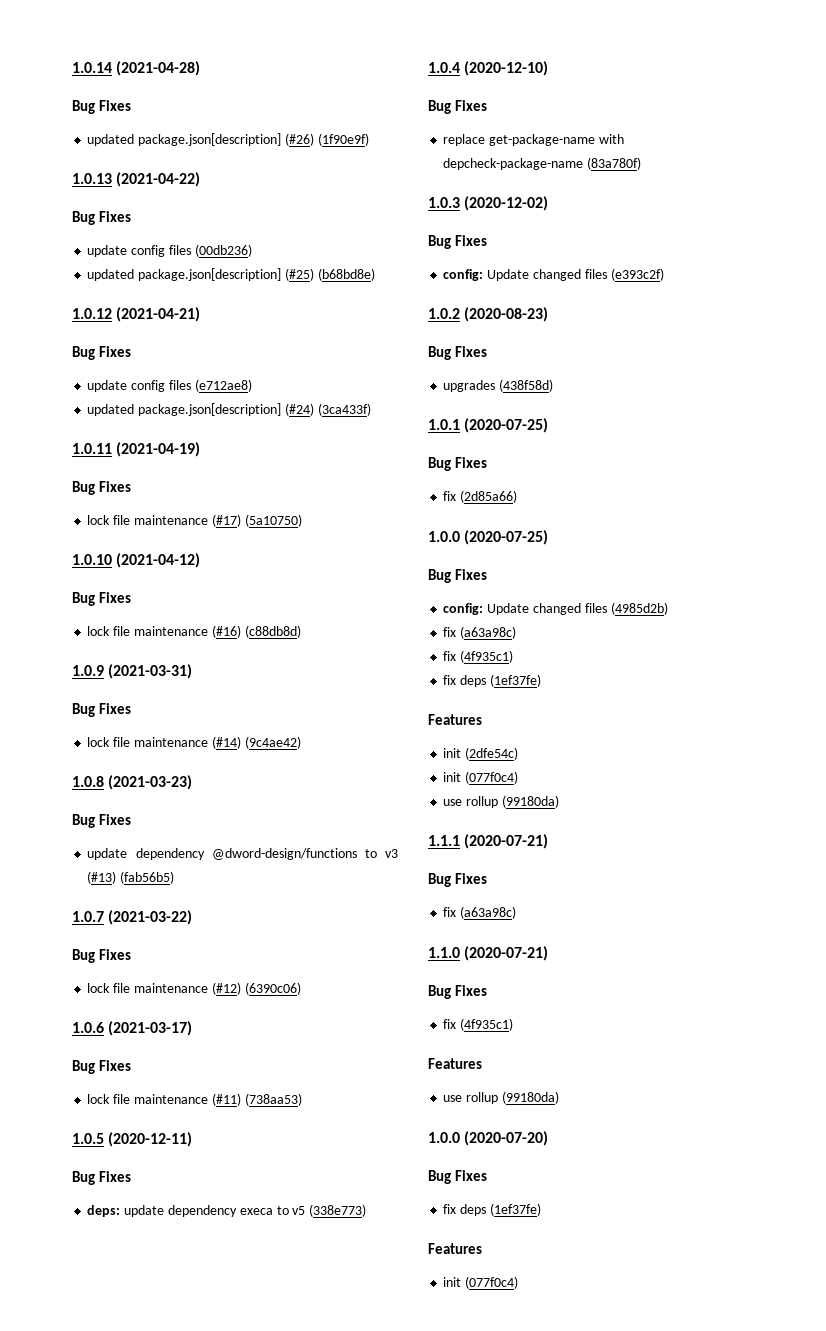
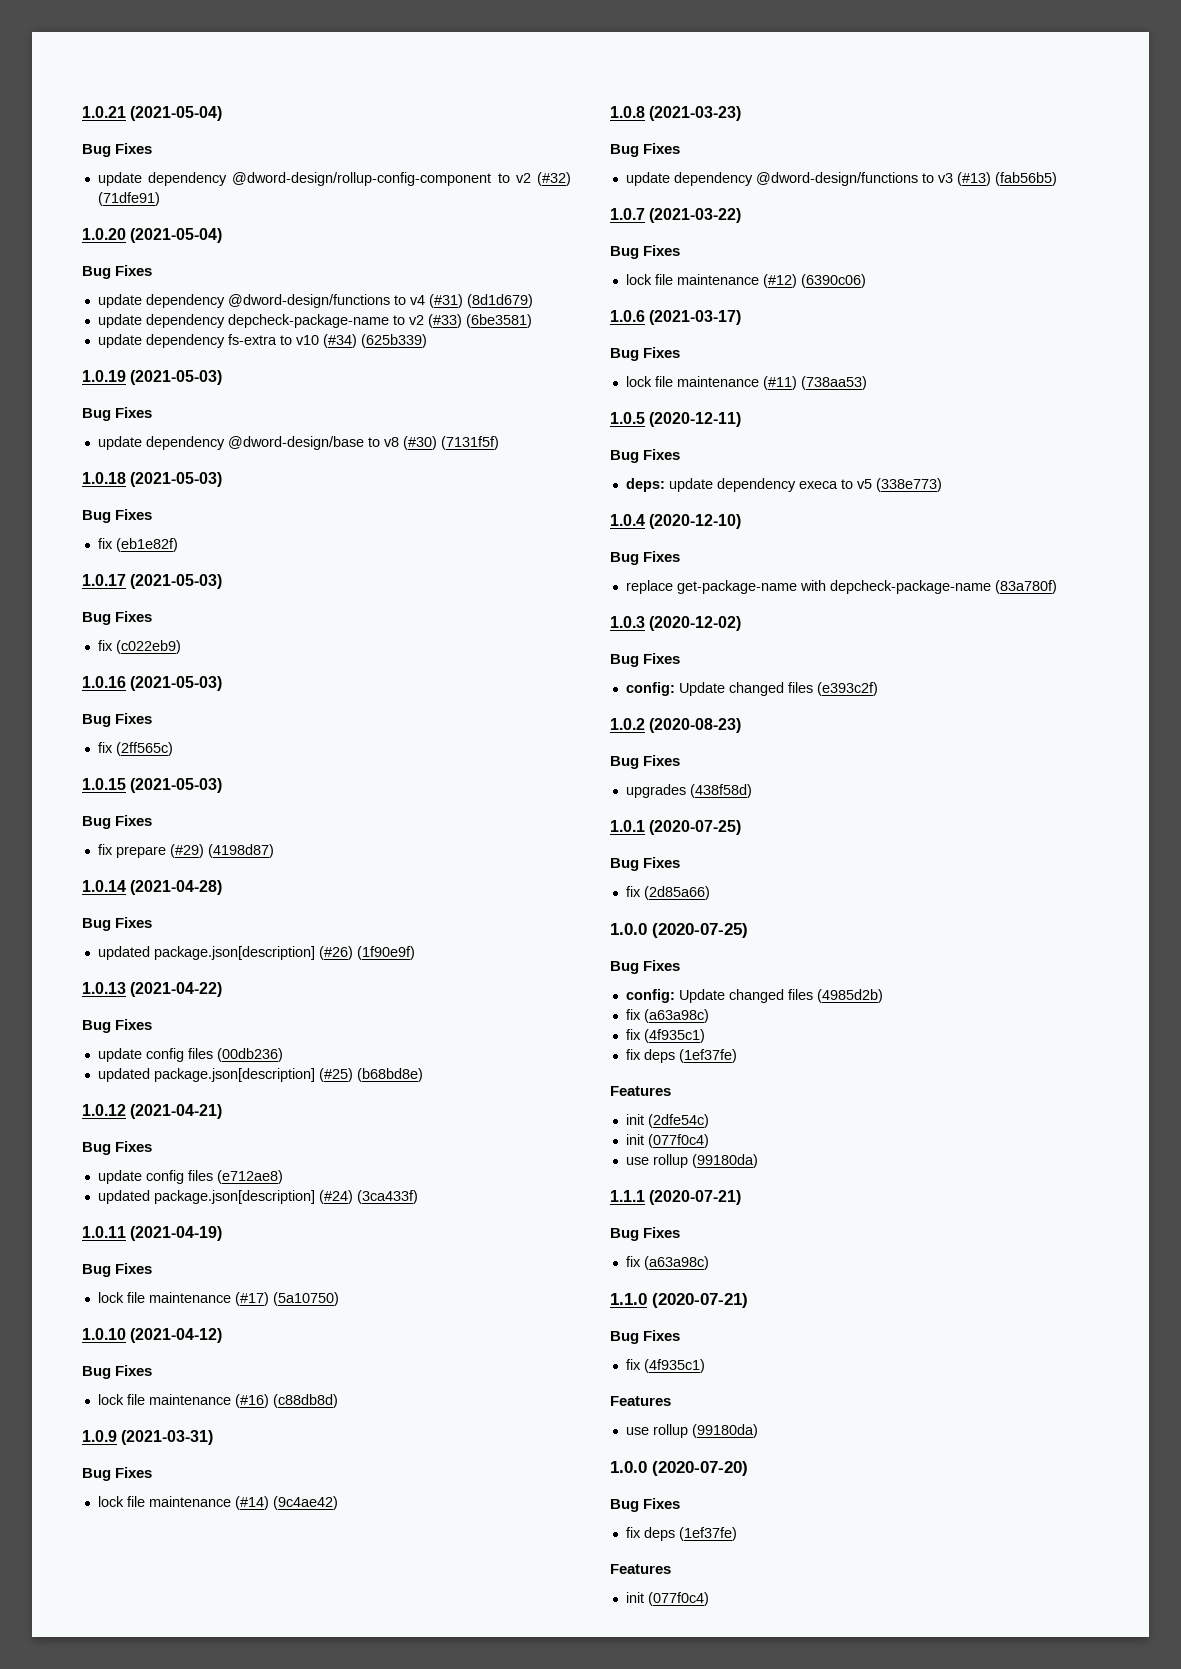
+ 1.0.21 (2021-05-04)
+ Bug Fixes
+ update dependency @dword-design/rollup-config-component to v2 (#32) (71dfe91)
+ 1.0.20 (2021-05-04)
+ Bug Fixes
+ update dependency @dword-design/functions to v4 (#31) (8d1d679)
+ update dependency depcheck-package-name to v2 (#33) (6be3581)
+ update dependency fs-extra to v10 (#34) (625b339)
+ 1.0.19 (2021-05-03)
+ Bug Fixes
+ update dependency @dword-design/base to v8 (#30) (7131f5f)
+ 1.0.18 (2021-05-03)
+ Bug Fixes
+ fix (eb1e82f)
+ 1.0.17 (2021-05-03)
+ Bug Fixes
+ fix (c022eb9)
+ 1.0.16 (2021-05-03)
+ Bug Fixes
+ fix (2ff565c)
+ 1.0.15 (2021-05-03)
+ Bug Fixes
+ fix prepare (#29) (4198d87)

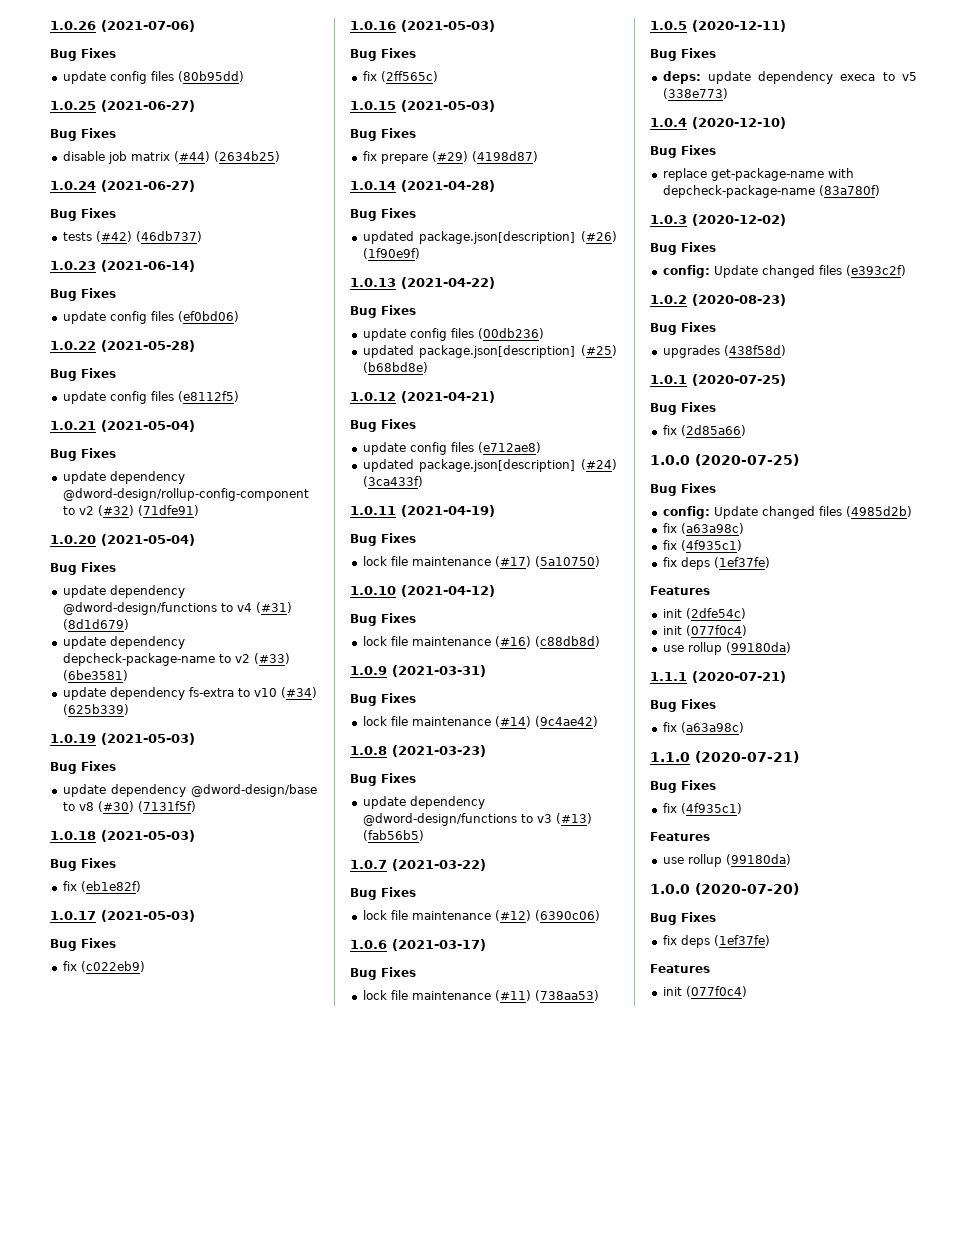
+ 1.0.26 (2021-07-06)
+ Bug Fixes
+ update config files (80b95dd)
+ 1.0.25 (2021-06-27)
+ Bug Fixes
+ disable job matrix (#44) (2634b25)
+ 1.0.24 (2021-06-27)
+ Bug Fixes
+ tests (#42) (46db737)
+ 1.0.23 (2021-06-14)
+ Bug Fixes
+ update config files (ef0bd06)
+ 1.0.22 (2021-05-28)
+ Bug Fixes
+ update config files (e8112f5)

